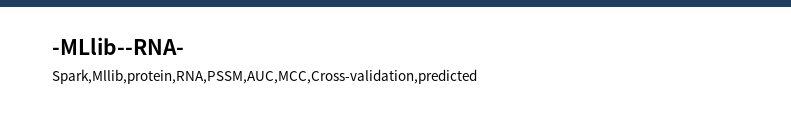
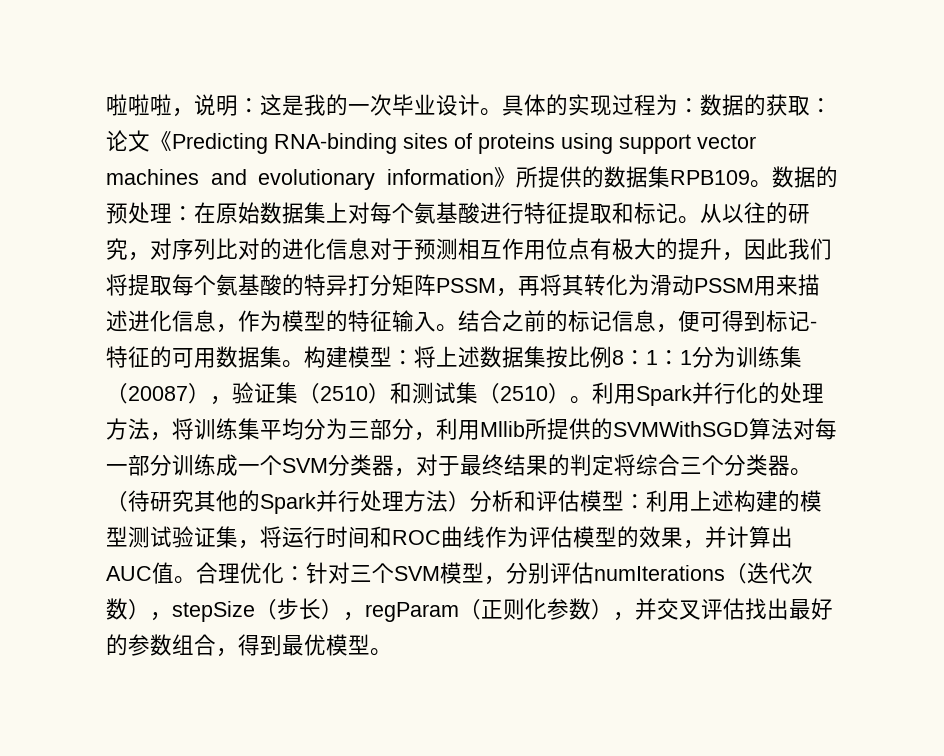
- -MLlib--RNA-
- Spark,Mllib,protein,RNA,PSSM,AUC,MCC,Cross-validation,predicted
+ 啦啦啦，说明：这是我的一次毕业设计。具体的实现过程为：数据的获取：论文《Predicting RNA-binding sites of proteins using support vector machines and evolutionary information》所提供的数据集RPB109。数据的预处理：在原始数据集上对每个氨基酸进行特征提取和标记。从以往的研究，对序列比对的进化信息对于预测相互作用位点有极大的提升，因此我们将提取每个氨基酸的特异打分矩阵PSSM，再将其转化为滑动PSSM用来描述进化信息，作为模型的特征输入。结合之前的标记信息，便可得到标记-特征的可用数据集。构建模型：将上述数据集按比例8：1：1分为训练集（20087），验证集（2510）和测试集（2510）。利用Spark并行化的处理方法，将训练集平均分为三部分，利用Mllib所提供的SVMWithSGD算法对每一部分训练成一个SVM分类器，对于最终结果的判定将综合三个分类器。（待研究其他的Spark并行处理方法）分析和评估模型：利用上述构建的模型测试验证集，将运行时间和ROC曲线作为评估模型的效果，并计算出AUC值。合理优化：针对三个SVM模型，分别评估numIterations（迭代次数），stepSize（步长），regParam（正则化参数），并交叉评估找出最好的参数组合，得到最优模型。

